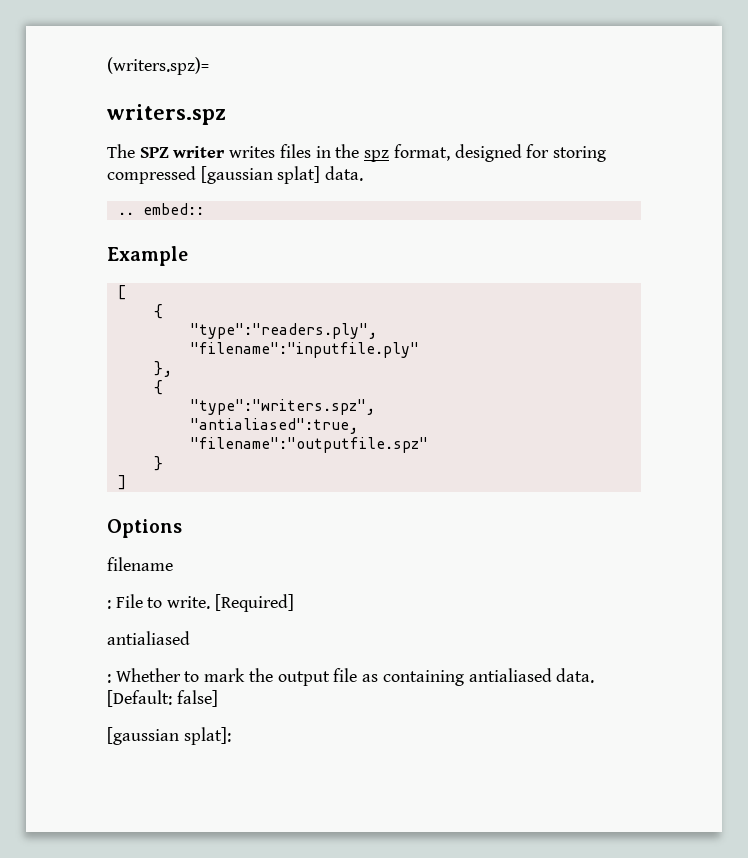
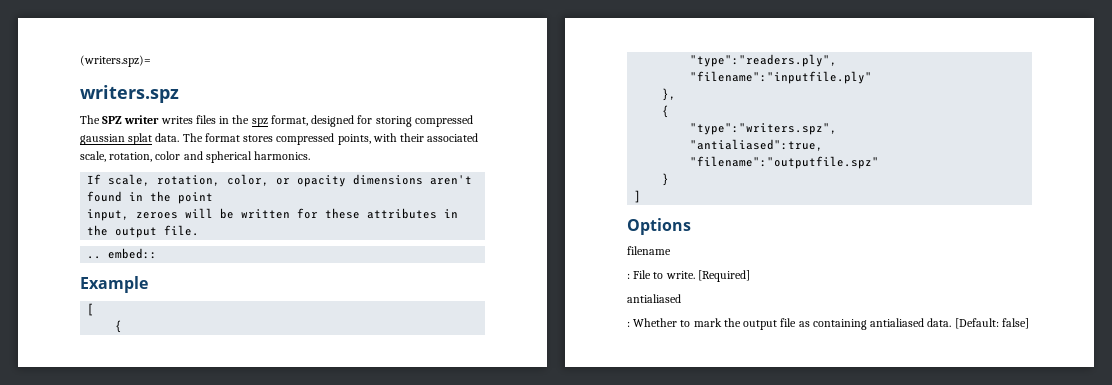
- The SPZ writer writes files in the spz format, designed for storing compressed [gaussian splat] data.
+ The SPZ writer writes files in the spz format, designed for storing compressed gaussian splat data. The format stores compressed points, with their associated scale, rotation, color and spherical harmonics.
+ If scale, rotation, color, or opacity dimensions aren't found in the point
+ input, zeroes will be written for these attributes in the output file.
- [gaussian splat]:

